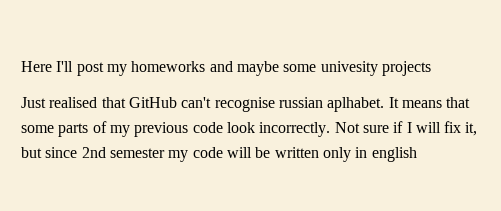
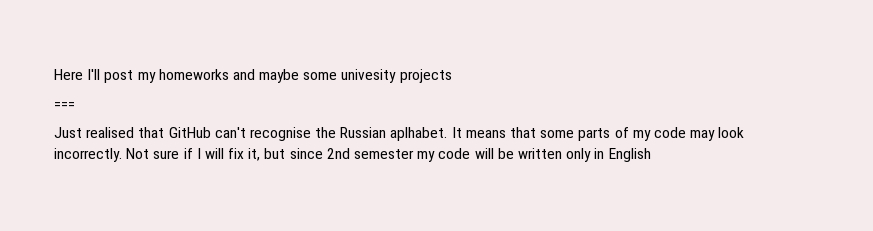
+ ===
- Just realised that GitHub can't recognise russian aplhabet.
+ Just realised that GitHub can't recognise the Russian aplhabet.
- It means that some parts of my previous code look incorrectly.
+ It means that some parts of my code may look incorrectly.
- Not sure if I will fix it, but since 2nd semester my code will be written only in english
+ Not sure if I will fix it, but since 2nd semester my code will be written only in English

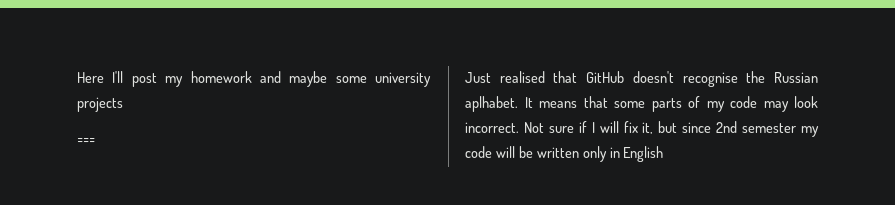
- Here I'll post my homeworks and maybe some univesity projects
+ Here I'll post my homework and maybe some university projects
- Just realised that GitHub can't recognise the Russian aplhabet.
+ Just realised that GitHub doesn't recognise the Russian aplhabet.
- It means that some parts of my code may look incorrectly.
+ It means that some parts of my code may look incorrect.

